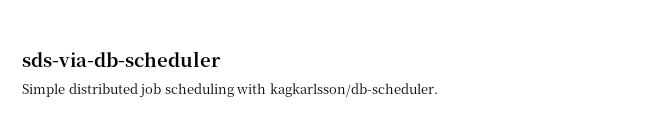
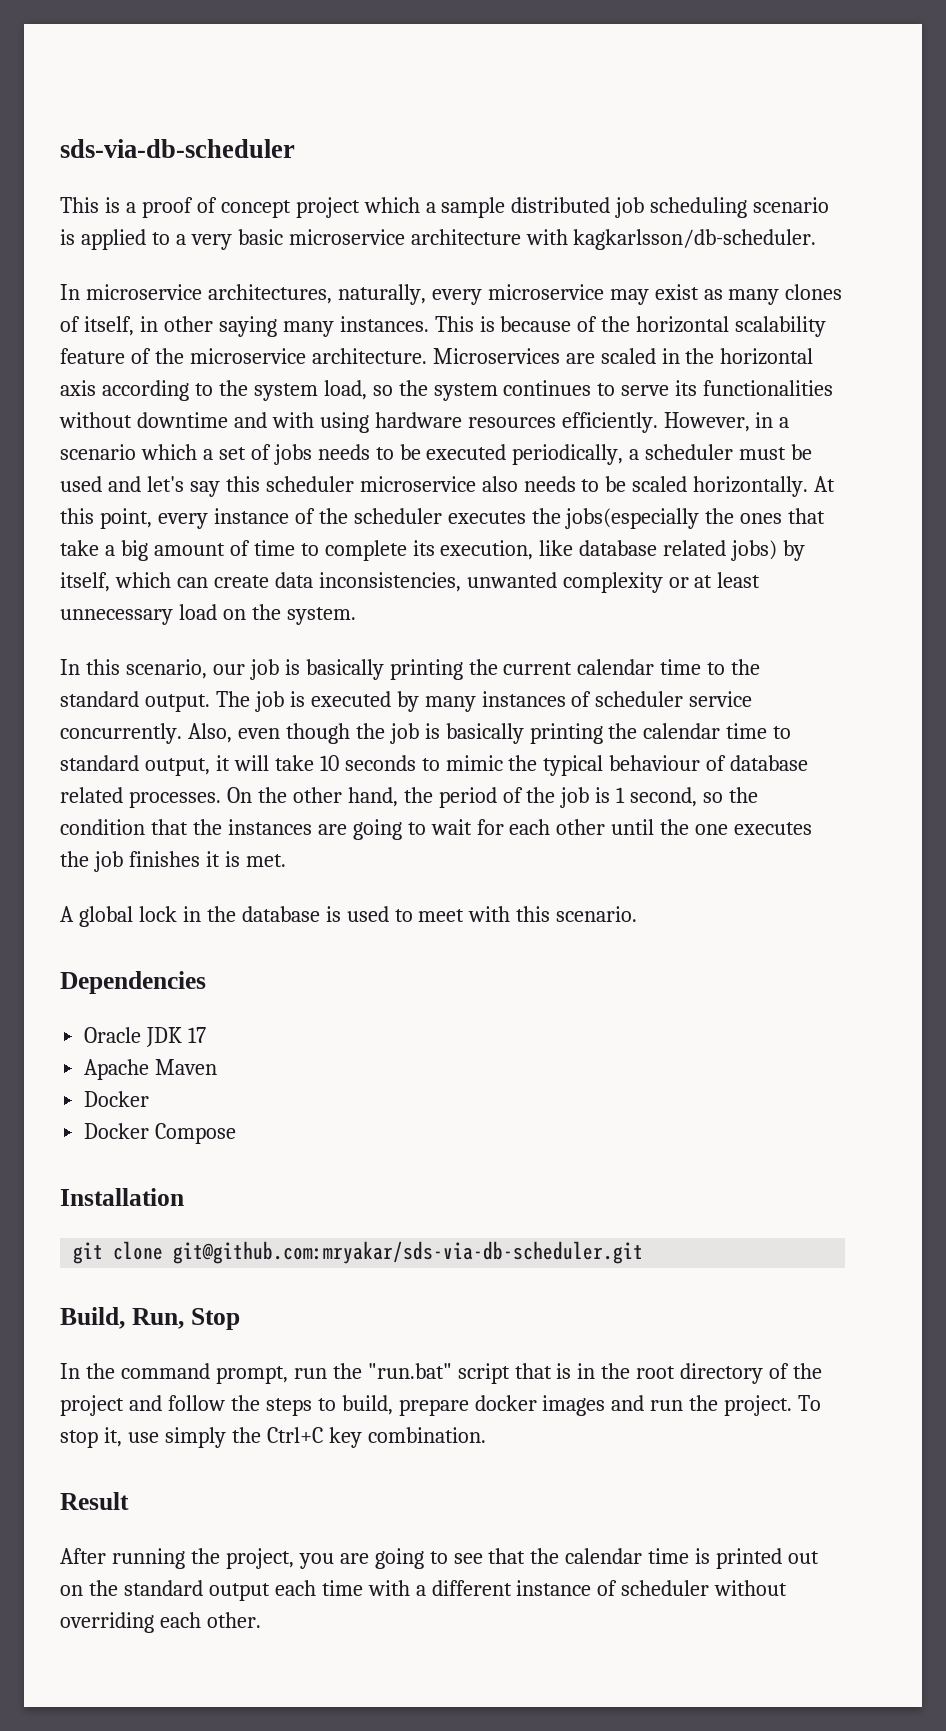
- Simple distributed job scheduling with kagkarlsson/db-scheduler.
+ This is a proof of concept project which a sample distributed job scheduling scenario is applied to a very basic microservice architecture with kagkarlsson/db-scheduler.
+ In microservice architectures, naturally, every microservice may exist as many clones of itself, in other saying many instances. This is because of the horizontal scalability feature of the microservice architecture. Microservices are scaled in the horizontal axis according to the system load, so the system continues to serve its functionalities without downtime and with using hardware resources efficiently. However, in a scenario which a set of jobs needs to be executed periodically, a scheduler must be used and let's say this scheduler microservice also needs to be scaled horizontally. At this point, every instance of the scheduler executes the jobs(especially the ones that take a big amount of time to complete its execution, like database related jobs) by itself, which can create data inconsistencies, unwanted complexity or at least unnecessary load on the system.
+ In this scenario, our job is basically printing the current calendar time to the standard output. The job is executed by many instances of scheduler service concurrently. Also, even though the job is basically printing the calendar time to standard output, it will take 10 seconds to mimic the typical behaviour of database related processes. On the other hand, the period of the job is 1 second, so the condition that the instances are going to wait for each other until the one executes the job finishes it is met.
+ A global lock in the database is used to meet with this scenario.
+ Dependencies
+ Oracle JDK 17
+ Apache Maven
+ Docker
+ Docker Compose
+ Installation
+ git clone git@github.com:mryakar/sds-via-db-scheduler.git
+ Build, Run, Stop
+ In the command prompt, run the "run.bat" script that is in the root directory of the project and follow the steps to build, prepare docker images and run the project. To stop it, use simply the Ctrl+C key combination.
+ Result
+ After running the project, you are going to see that the calendar time is printed out on the standard output each time with a different instance of scheduler without overriding each other.

